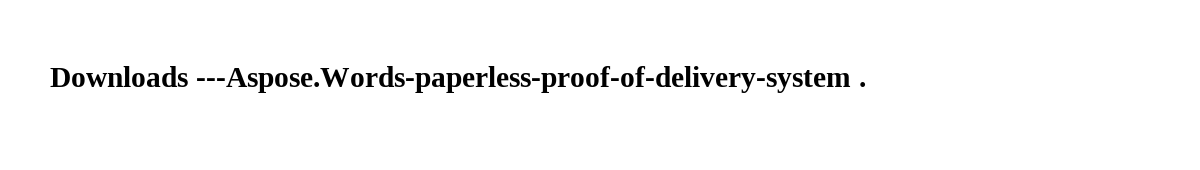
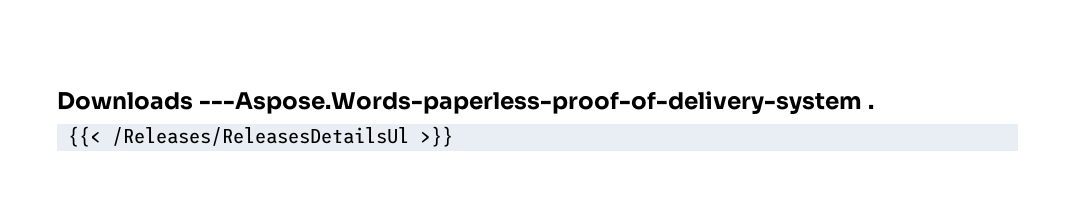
+ {{< /Releases/ReleasesDetailsUl >}}

